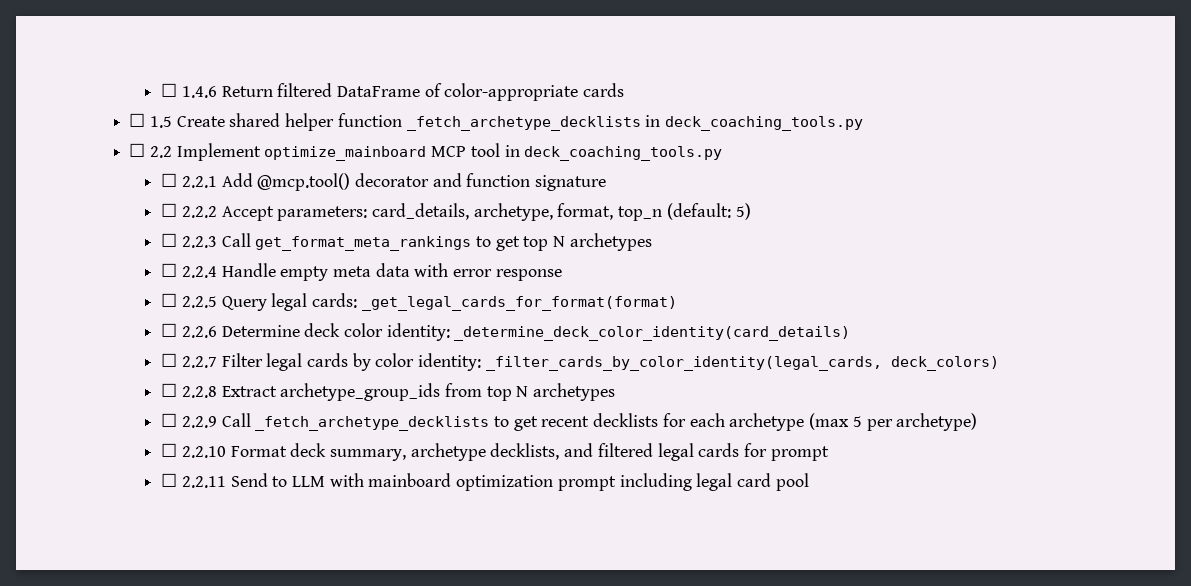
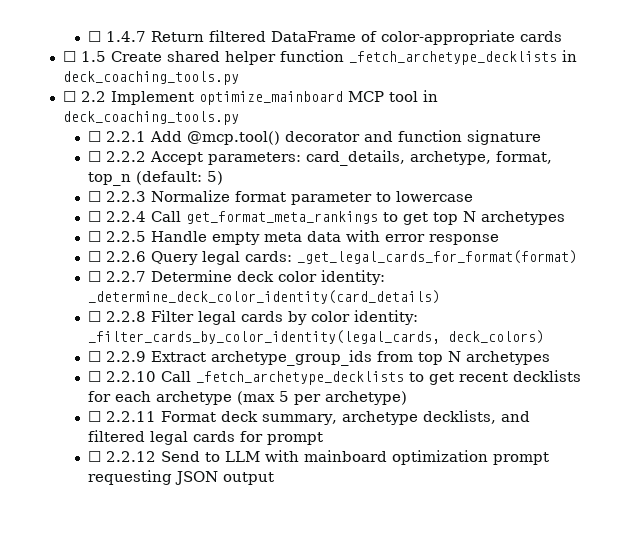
- ☐ 1.4.6 Return filtered DataFrame of color-appropriate cards
+ ☐ 1.4.7 Return filtered DataFrame of color-appropriate cards
- ☐ 2.2.3 Call get_format_meta_rankings to get top N archetypes
+ ☐ 2.2.3 Normalize format parameter to lowercase
+ ☐ 2.2.4 Call get_format_meta_rankings to get top N archetypes
- ☐ 2.2.4 Handle empty meta data with error response
+ ☐ 2.2.5 Handle empty meta data with error response
- ☐ 2.2.5 Query legal cards: _get_legal_cards_for_format(format)
+ ☐ 2.2.6 Query legal cards: _get_legal_cards_for_format(format)
- ☐ 2.2.6 Determine deck color identity: _determine_deck_color_identity(card_details)
+ ☐ 2.2.7 Determine deck color identity: _determine_deck_color_identity(card_details)
- ☐ 2.2.7 Filter legal cards by color identity: _filter_cards_by_color_identity(legal_cards, deck_colors)
+ ☐ 2.2.8 Filter legal cards by color identity: _filter_cards_by_color_identity(legal_cards, deck_colors)
- ☐ 2.2.8 Extract archetype_group_ids from top N archetypes
+ ☐ 2.2.9 Extract archetype_group_ids from top N archetypes
- ☐ 2.2.9 Call _fetch_archetype_decklists to get recent decklists for each archetype (max 5 per archetype)
+ ☐ 2.2.10 Call _fetch_archetype_decklists to get recent decklists for each archetype (max 5 per archetype)
- ☐ 2.2.10 Format deck summary, archetype decklists, and filtered legal cards for prompt
+ ☐ 2.2.11 Format deck summary, archetype decklists, and filtered legal cards for prompt
- ☐ 2.2.11 Send to LLM with mainboard optimization prompt including legal card pool
+ ☐ 2.2.12 Send to LLM with mainboard optimization prompt requesting JSON output

